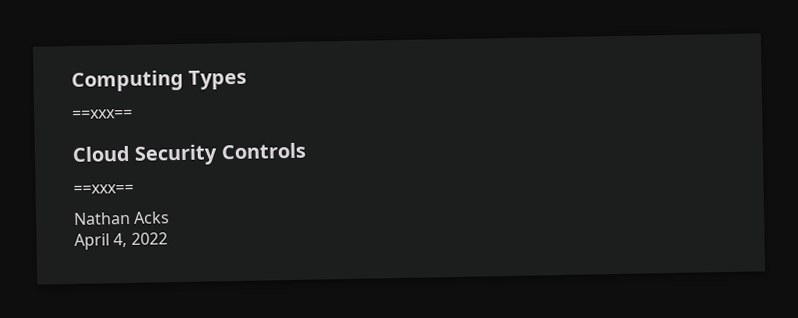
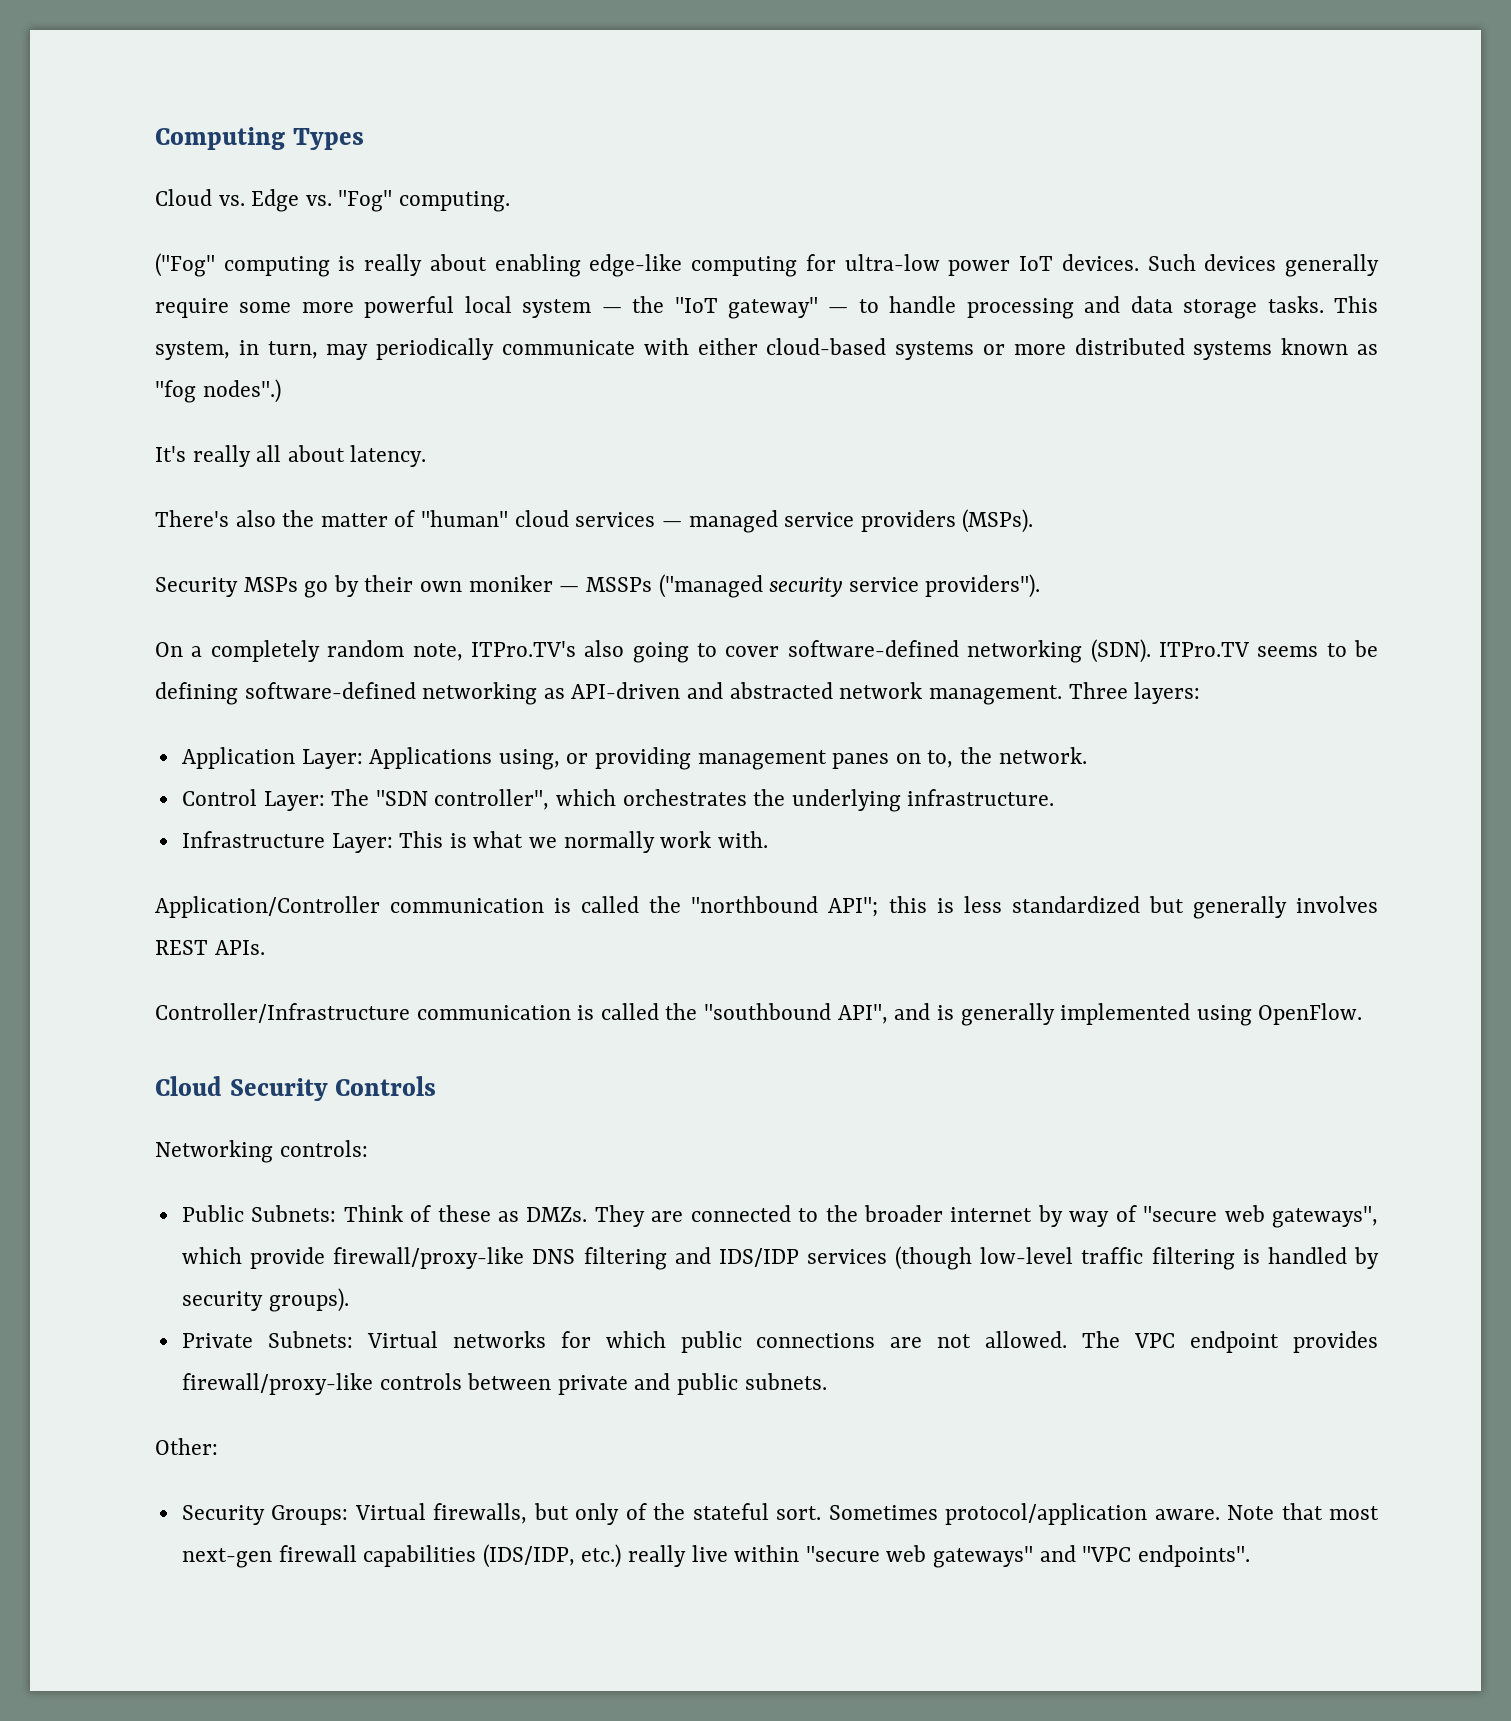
  Computing Types
- ==xxx==
+ Cloud vs. Edge vs. "Fog" computing.
+ ("Fog" computing is really about enabling edge-like computing for ultra-low power IoT devices. Such devices generally require some more powerful local system — the "IoT gateway" — to handle processing and data storage tasks. This system, in turn, may periodically communicate with either cloud-based systems or more distributed systems known as "fog nodes".)
+ It's really all about latency.
+ There's also the matter of "human" cloud services — managed service providers (MSPs).
+ Security MSPs go by their own moniker — MSSPs ("managed security service providers").
+ On a completely random note, ITPro.TV's also going to cover software-defined networking (SDN). ITPro.TV seems to be defining software-defined networking as API-driven and abstracted network management. Three layers:
+ Application Layer: Applications using, or providing management panes on to, the network.
+ Control Layer: The "SDN controller", which orchestrates the underlying infrastructure.
+ Infrastructure Layer: This is what we normally work with.
+ Application/Controller communication is called the "northbound API"; this is less standardized but generally involves REST APIs.
+ Controller/Infrastructure communication is called the "southbound API", and is generally implemented using OpenFlow.
  Cloud Security Controls
- ==xxx==
- Nathan Acks
- April 4, 2022
+ Networking controls:
+ Public Subnets: Think of these as DMZs. They are connected to the broader internet by way of "secure web gateways", which provide firewall/proxy-like DNS filtering and IDS/IDP services (though low-level traffic filtering is handled by security groups).
+ Private Subnets: Virtual networks for which public connections are not allowed. The VPC endpoint provides firewall/proxy-like controls between private and public subnets.
+ Other:
+ Security Groups: Virtual firewalls, but only of the stateful sort. Sometimes protocol/application aware. Note that most next-gen firewall capabilities (IDS/IDP, etc.) really live within "secure web gateways" and "VPC endpoints".

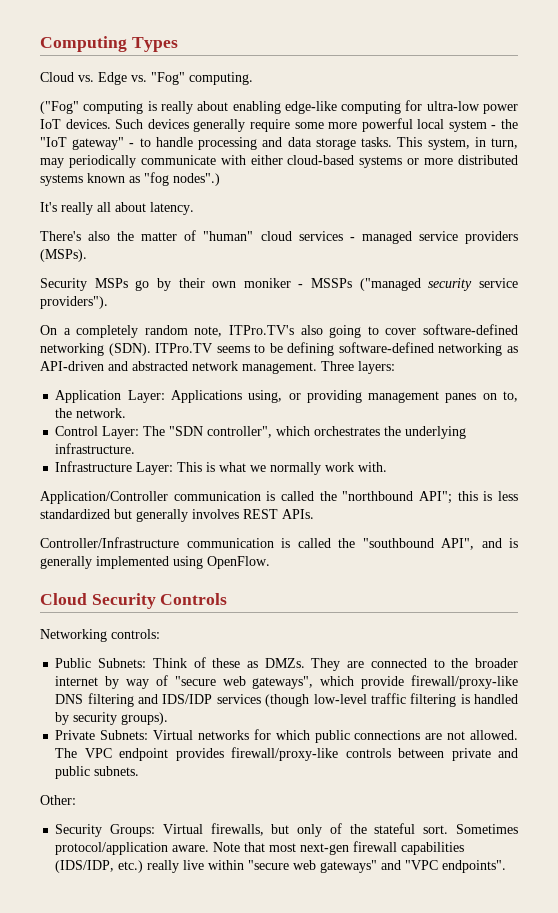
- Such devices generally require some more powerful local system — the "IoT gateway" — to handle processing and data storage tasks.
+ Such devices generally require some more powerful local system - the "IoT gateway" - to handle processing and data storage tasks.
- There's also the matter of "human" cloud services — managed service providers (MSPs).
+ There's also the matter of "human" cloud services - managed service providers (MSPs).
- Security MSPs go by their own moniker — MSSPs ("managed security service providers").
+ Security MSPs go by their own moniker - MSSPs ("managed security service providers").

